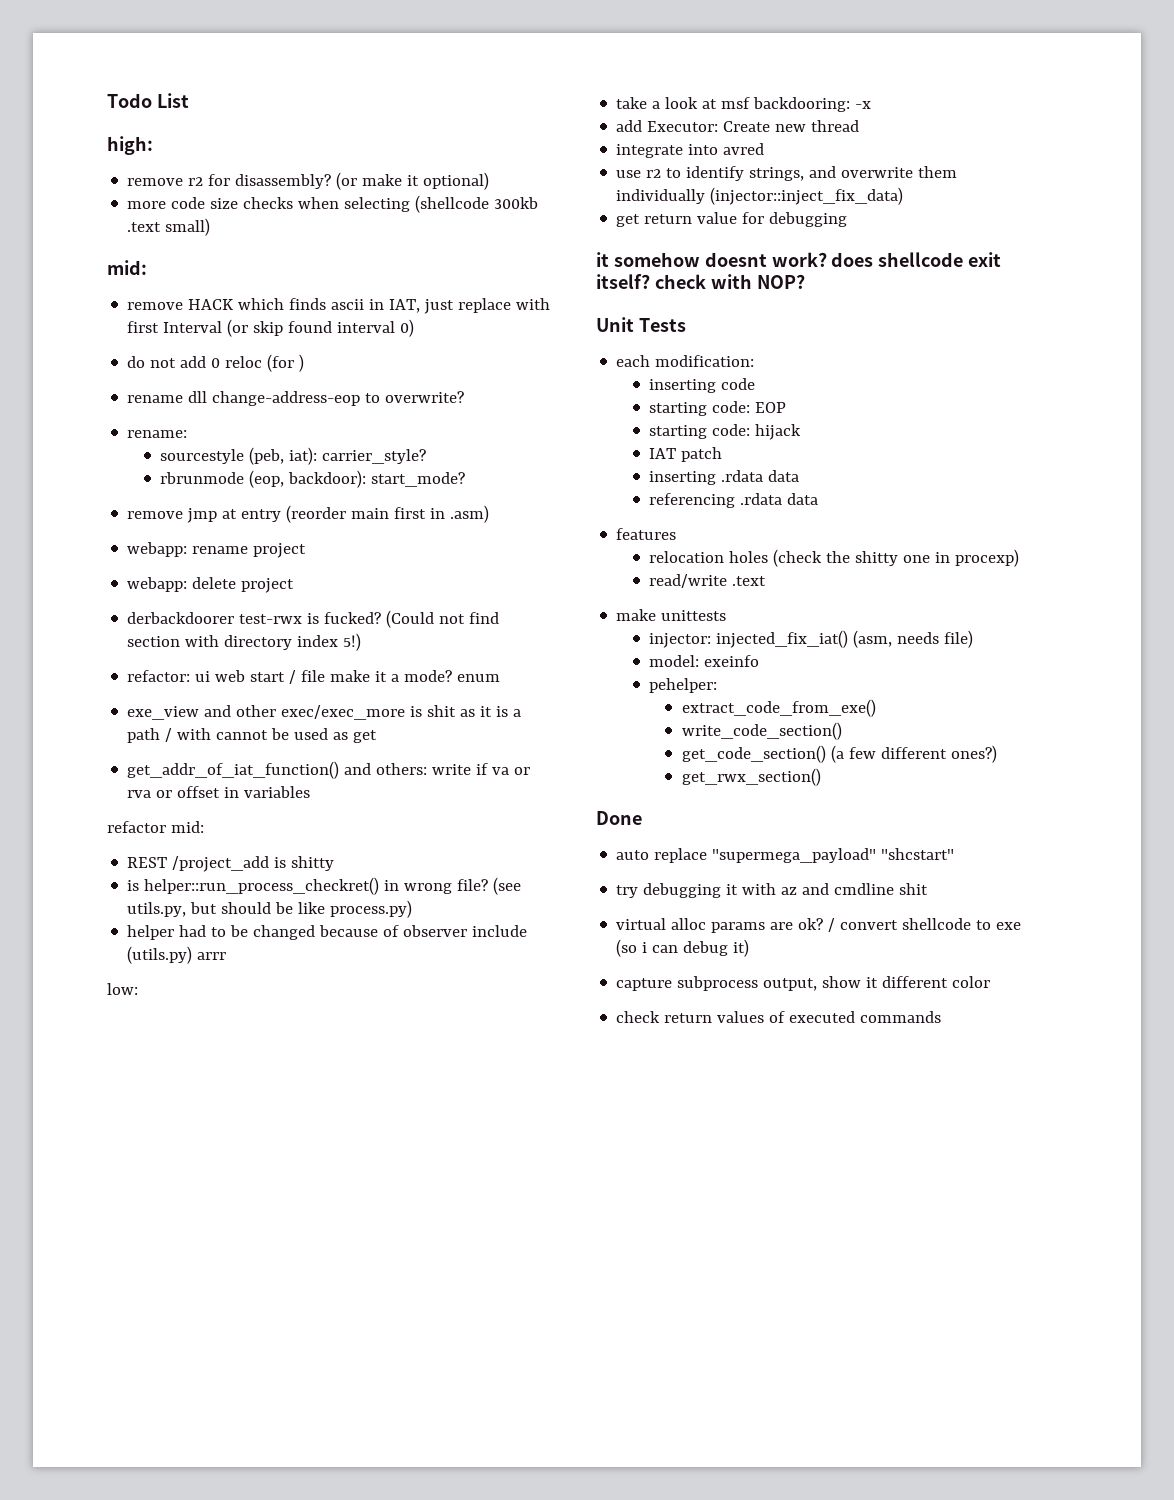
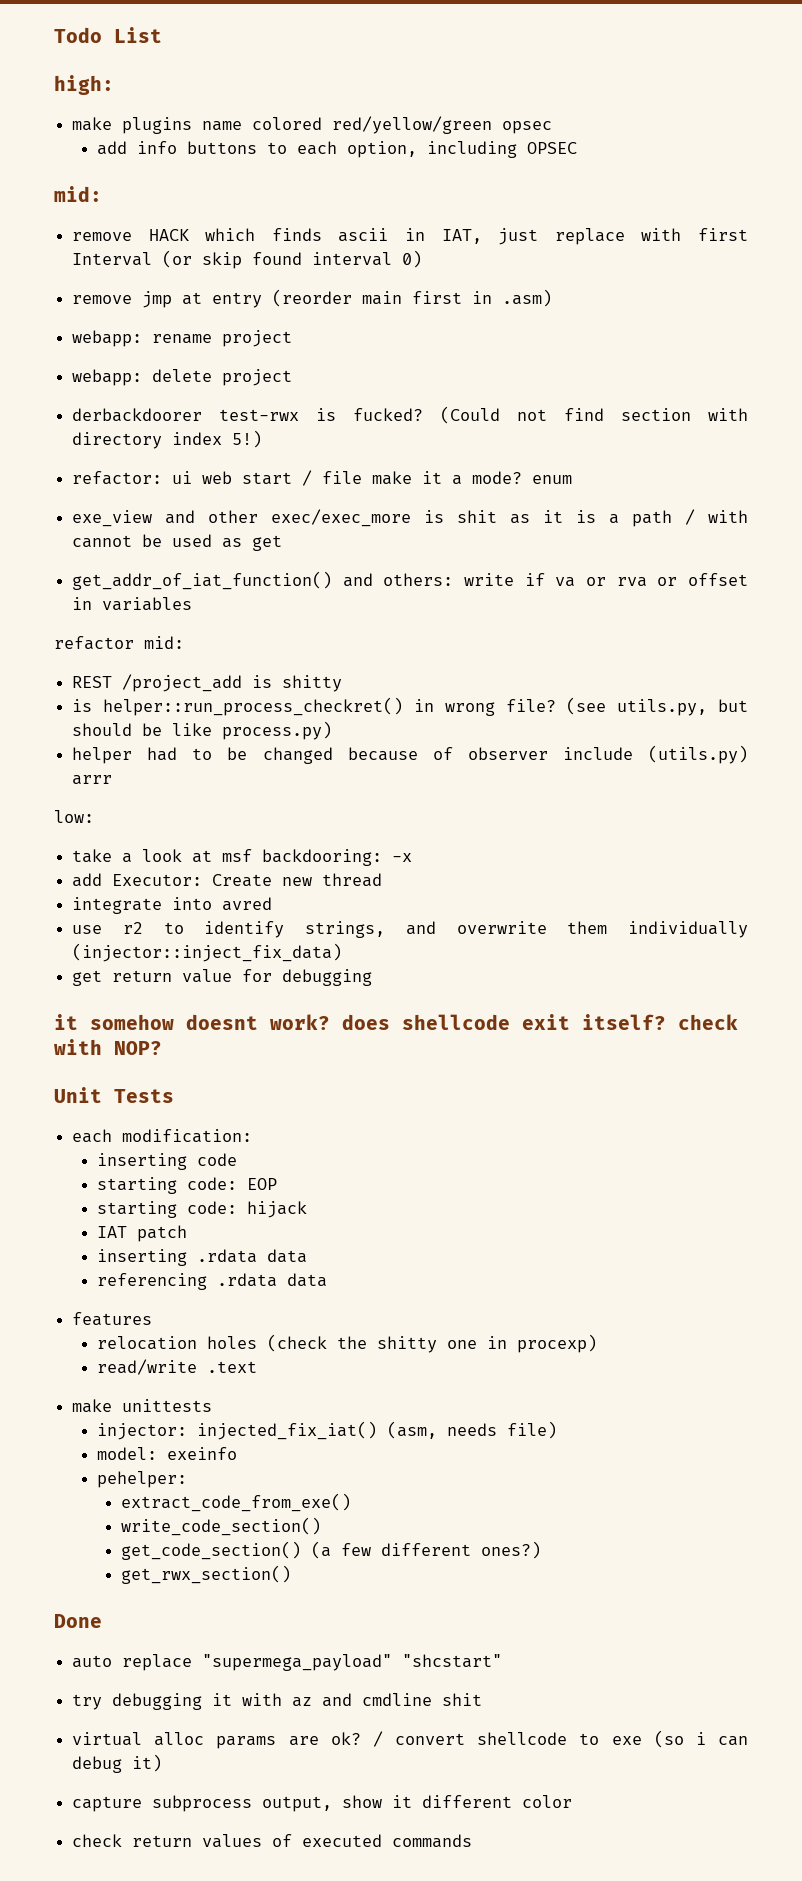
- remove r2 for disassembly? (or make it optional)
- more code size checks when selecting (shellcode 300kb .text small)
+ make plugins name colored red/yellow/green opsec
+ add info buttons to each option, including OPSEC
- do not add 0 reloc (for )
- rename dll change-address-eop to overwrite?
- rename:
- sourcestyle (peb, iat): carrier_style?
- rbrunmode (eop, backdoor): start_mode?

